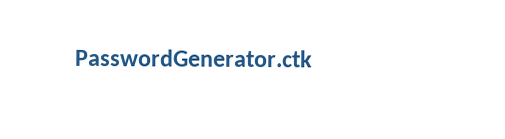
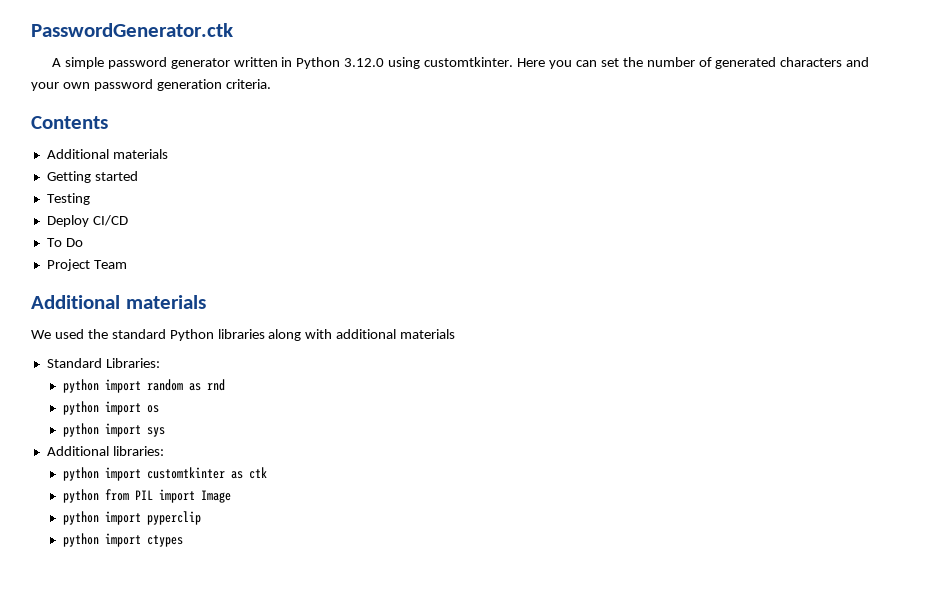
+ A simple password generator written in Python 3.12.0 using customtkinter. Here you can set the number of generated characters and your own password generation criteria.
+ Contents
+ Additional materials
+ Getting started
+ Testing
+ Deploy CI/CD
+ To Do
+ Project Team
+ Additional materials
+ We used the standard Python libraries along with additional materials
+ Standard Libraries:
+ python import random as rnd
+ python import os
+ python import sys
+ Additional libraries:
+ python import customtkinter as ctk
+ python from PIL import Image
+ python import pyperclip
+ python import ctypes

